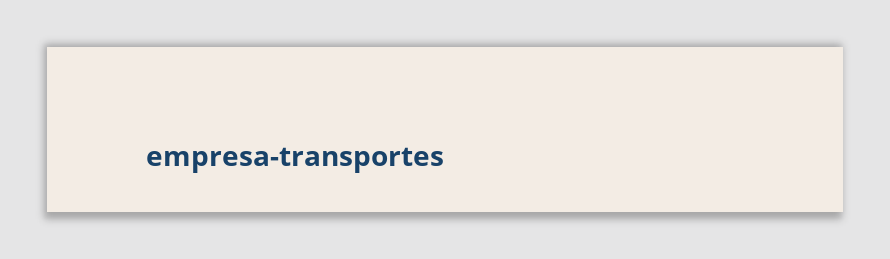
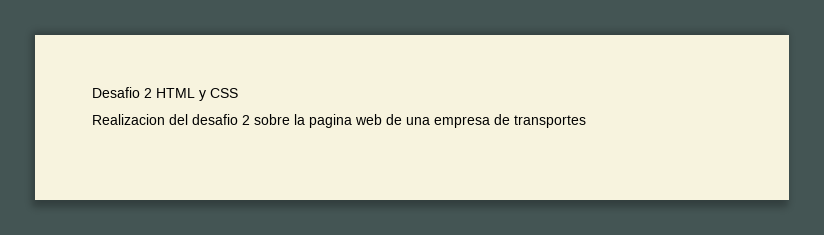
- empresa-transportes
+ Desafio 2 HTML y CSS
+ Realizacion del desafio 2 sobre la pagina web de una empresa de transportes

